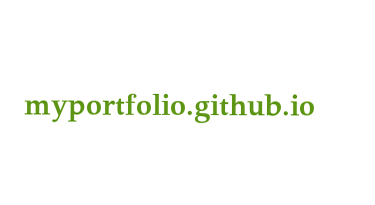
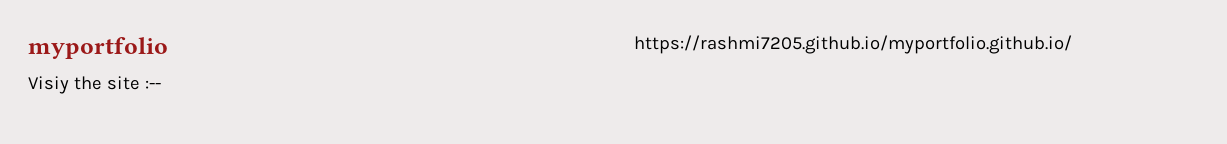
- myportfolio.github.io
+ myportfolio
+ Visiy the site :-- https://rashmi7205.github.io/myportfolio.github.io/

